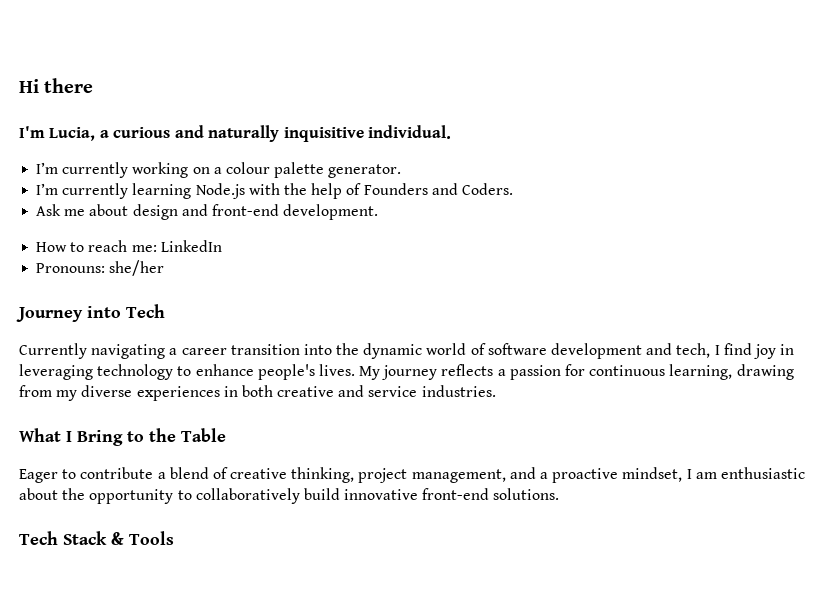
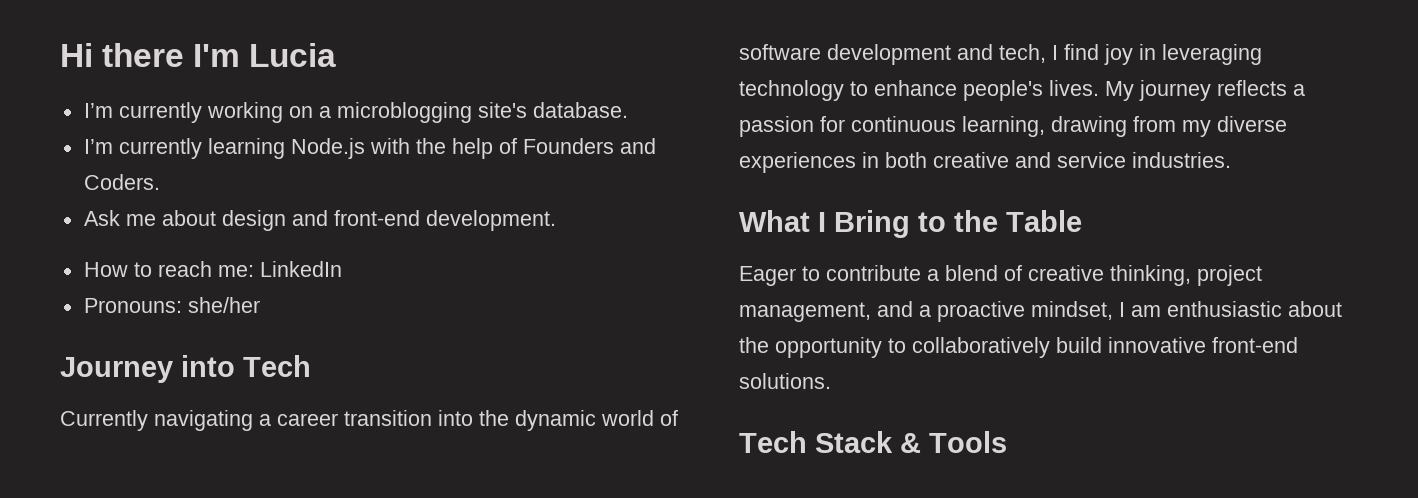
- Hi there
- I'm Lucia, a curious and naturally inquisitive individual.
+ Hi there I'm Lucia
- I’m currently working on a colour palette generator.
+ I’m currently working on a microblogging site's database.

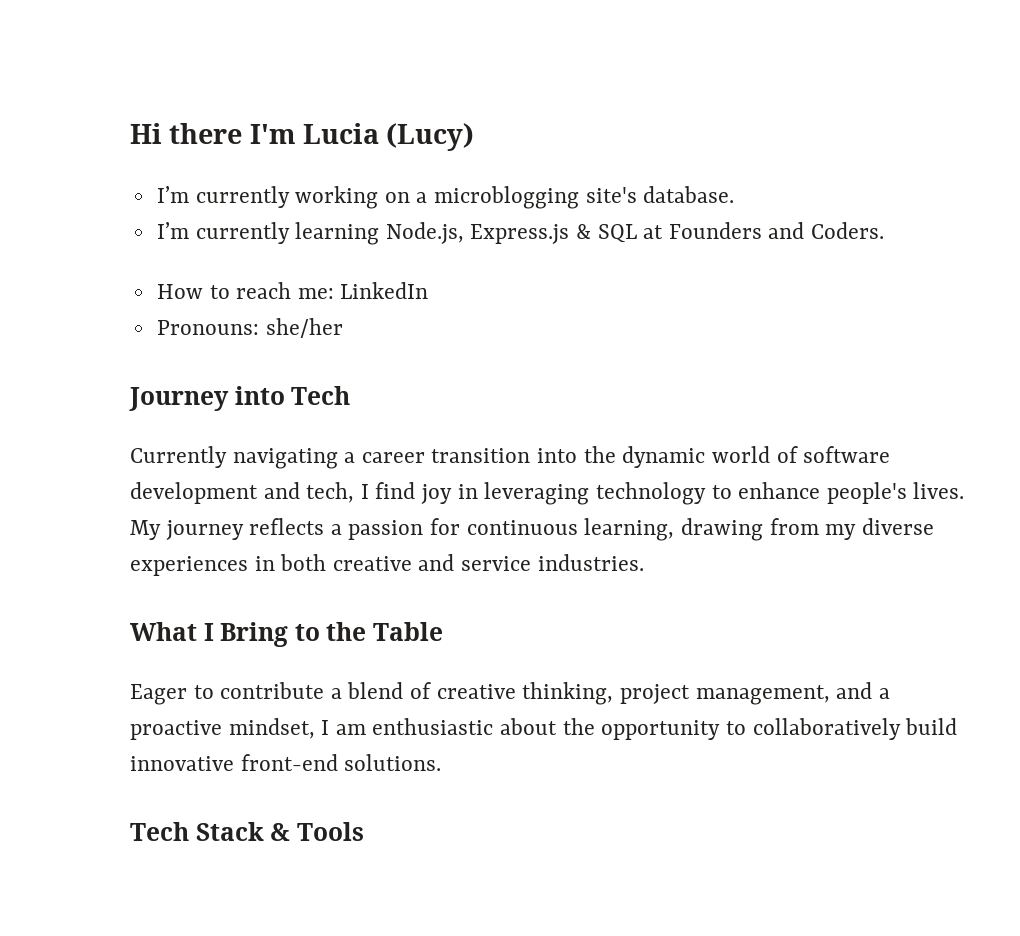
- Hi there I'm Lucia
+ Hi there I'm Lucia (Lucy)
- I’m currently learning Node.js with the help of Founders and Coders.
- Ask me about design and front-end development.
+ I’m currently learning Node.js, Express.js & SQL at Founders and Coders.

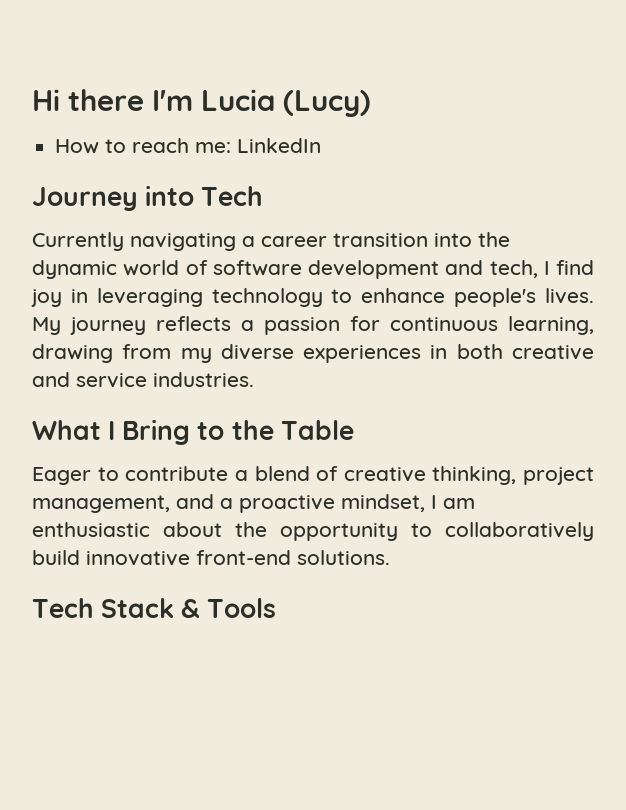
- I’m currently working on a microblogging site's database.
- I’m currently learning Node.js, Express.js & SQL at Founders and Coders.
- Pronouns: she/her

